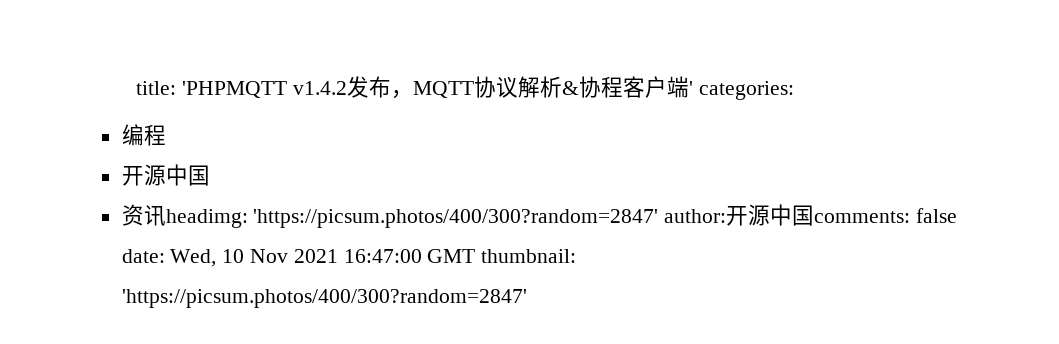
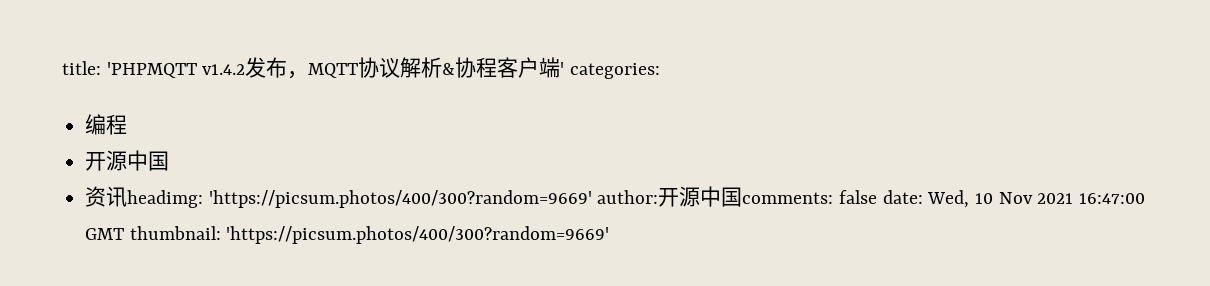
- 资讯headimg: 'https://picsum.photos/400/300?random=2847' author:开源中国comments: false date: Wed, 10 Nov 2021 16:47:00 GMT thumbnail: 'https://picsum.photos/400/300?random=2847'
+ 资讯headimg: 'https://picsum.photos/400/300?random=9669' author:开源中国comments: false date: Wed, 10 Nov 2021 16:47:00 GMT thumbnail: 'https://picsum.photos/400/300?random=9669'

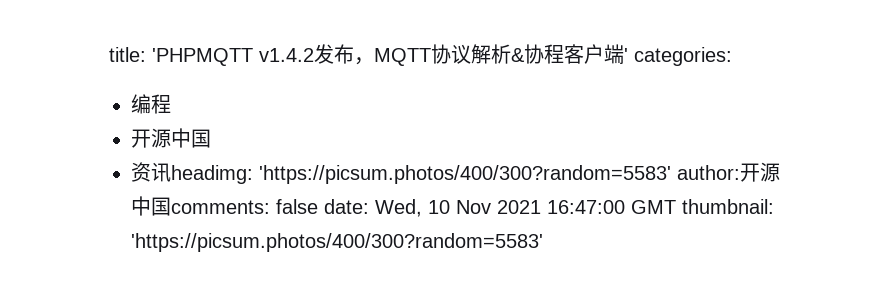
- 资讯headimg: 'https://picsum.photos/400/300?random=9669' author:开源中国comments: false date: Wed, 10 Nov 2021 16:47:00 GMT thumbnail: 'https://picsum.photos/400/300?random=9669'
+ 资讯headimg: 'https://picsum.photos/400/300?random=5583' author:开源中国comments: false date: Wed, 10 Nov 2021 16:47:00 GMT thumbnail: 'https://picsum.photos/400/300?random=5583'

